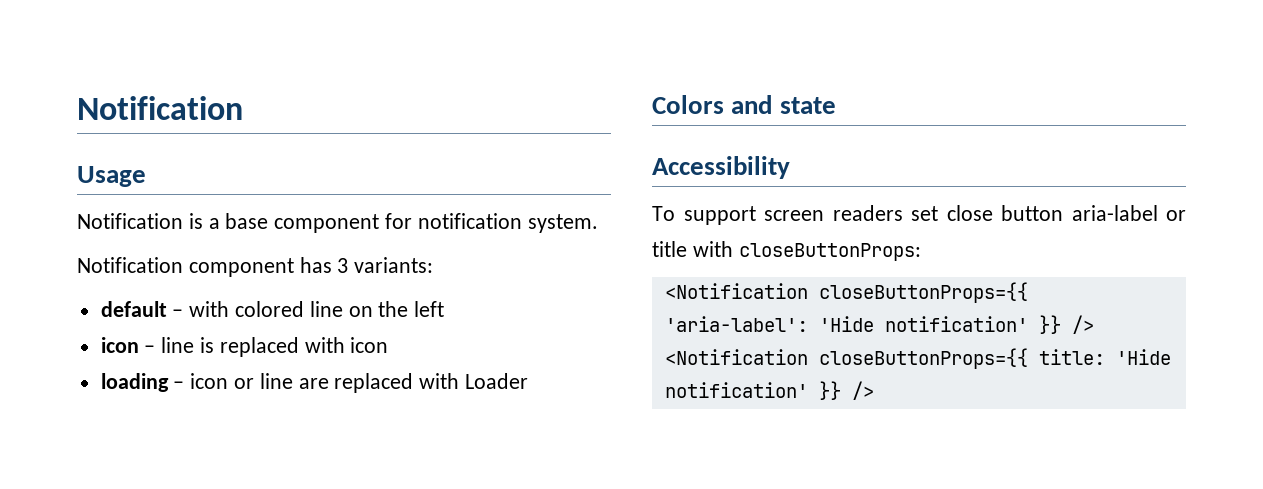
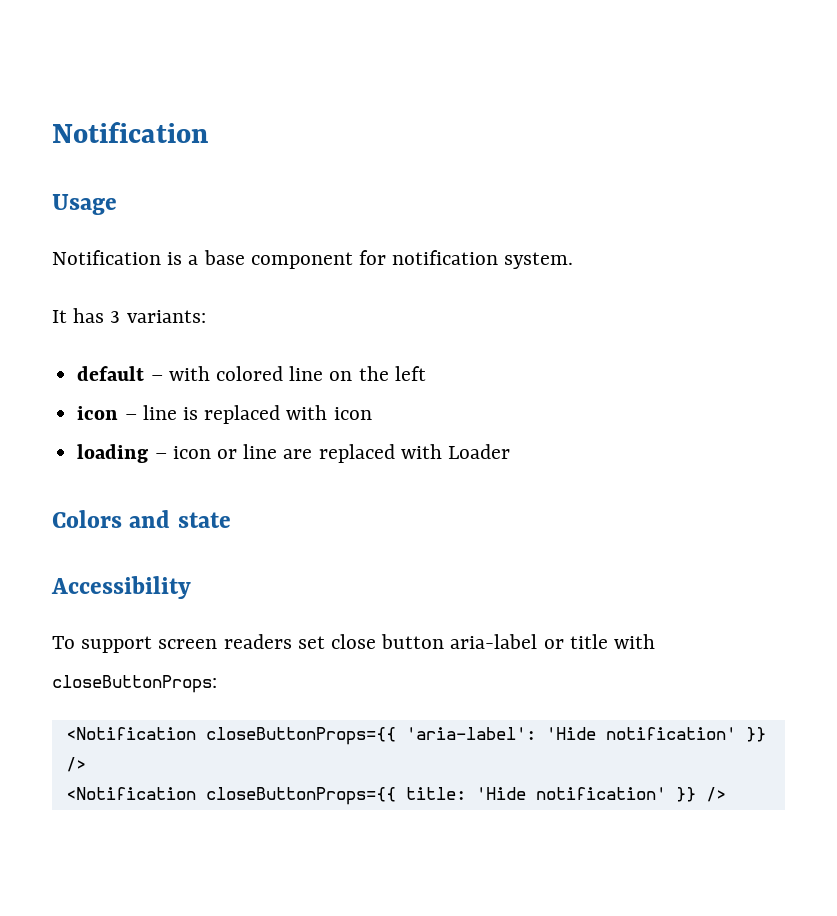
- Notification component has 3 variants:
+ It has 3 variants:

